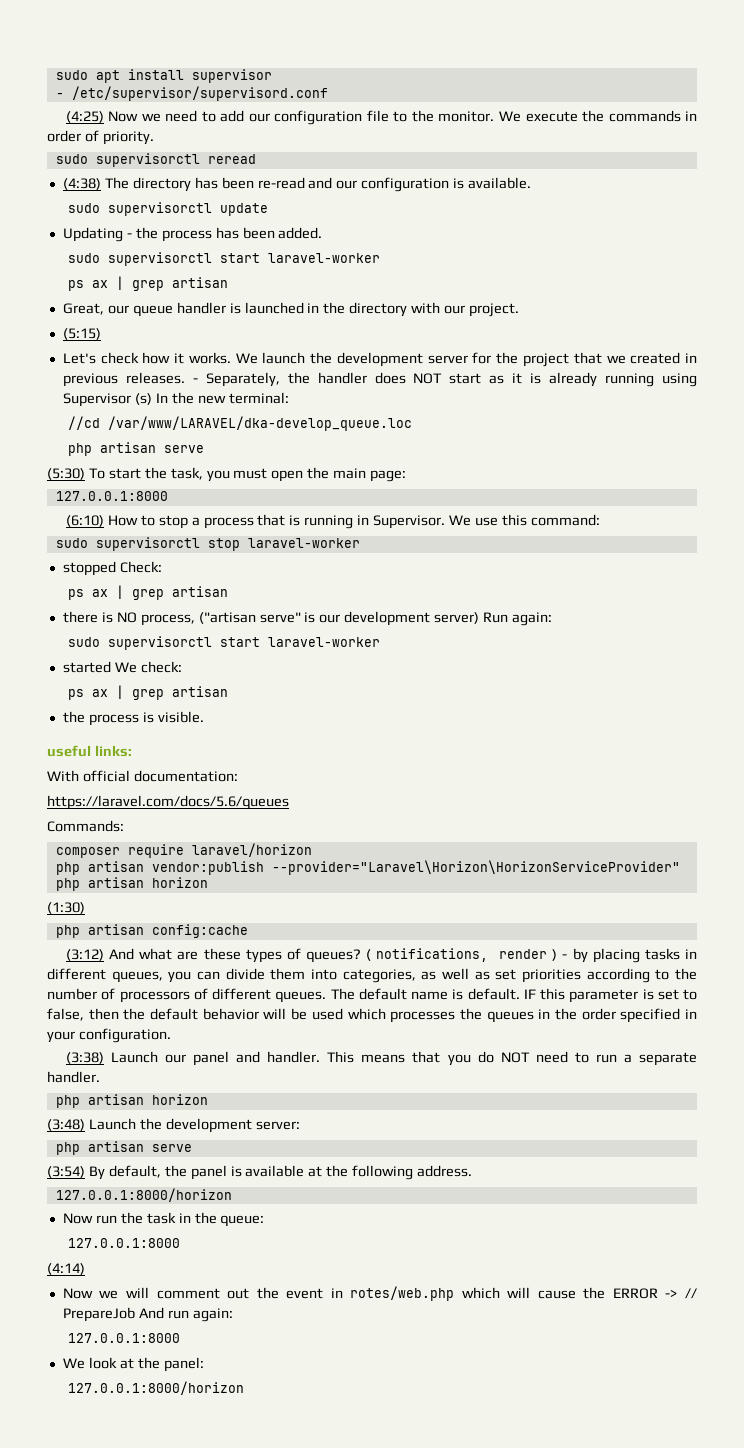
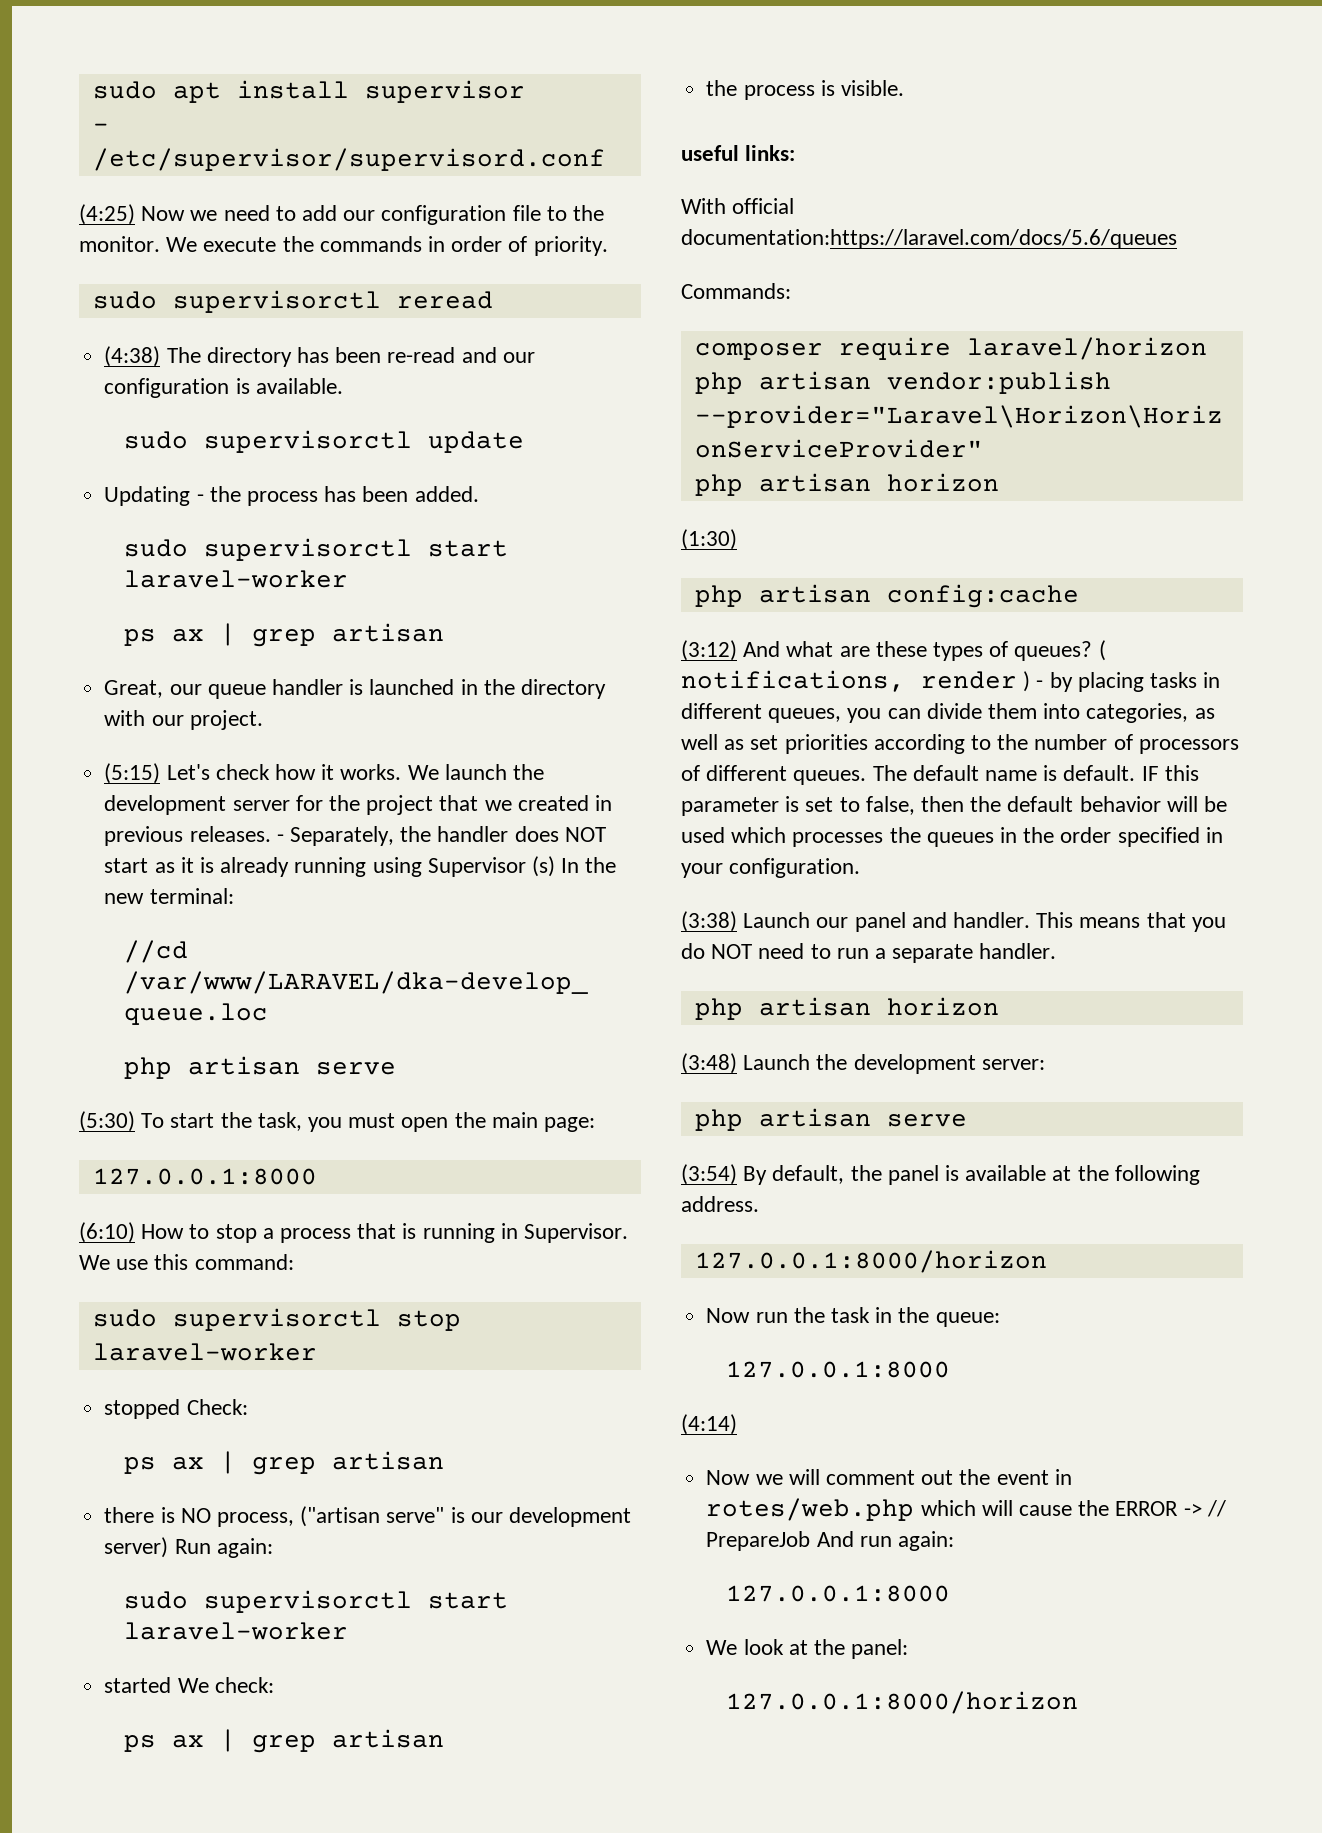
- (5:15)
- Let's check how it works.
+ (5:15) Let's check how it works.
- With official documentation:
- https://laravel.com/docs/5.6/queues
+ With official documentation:https://laravel.com/docs/5.6/queues

